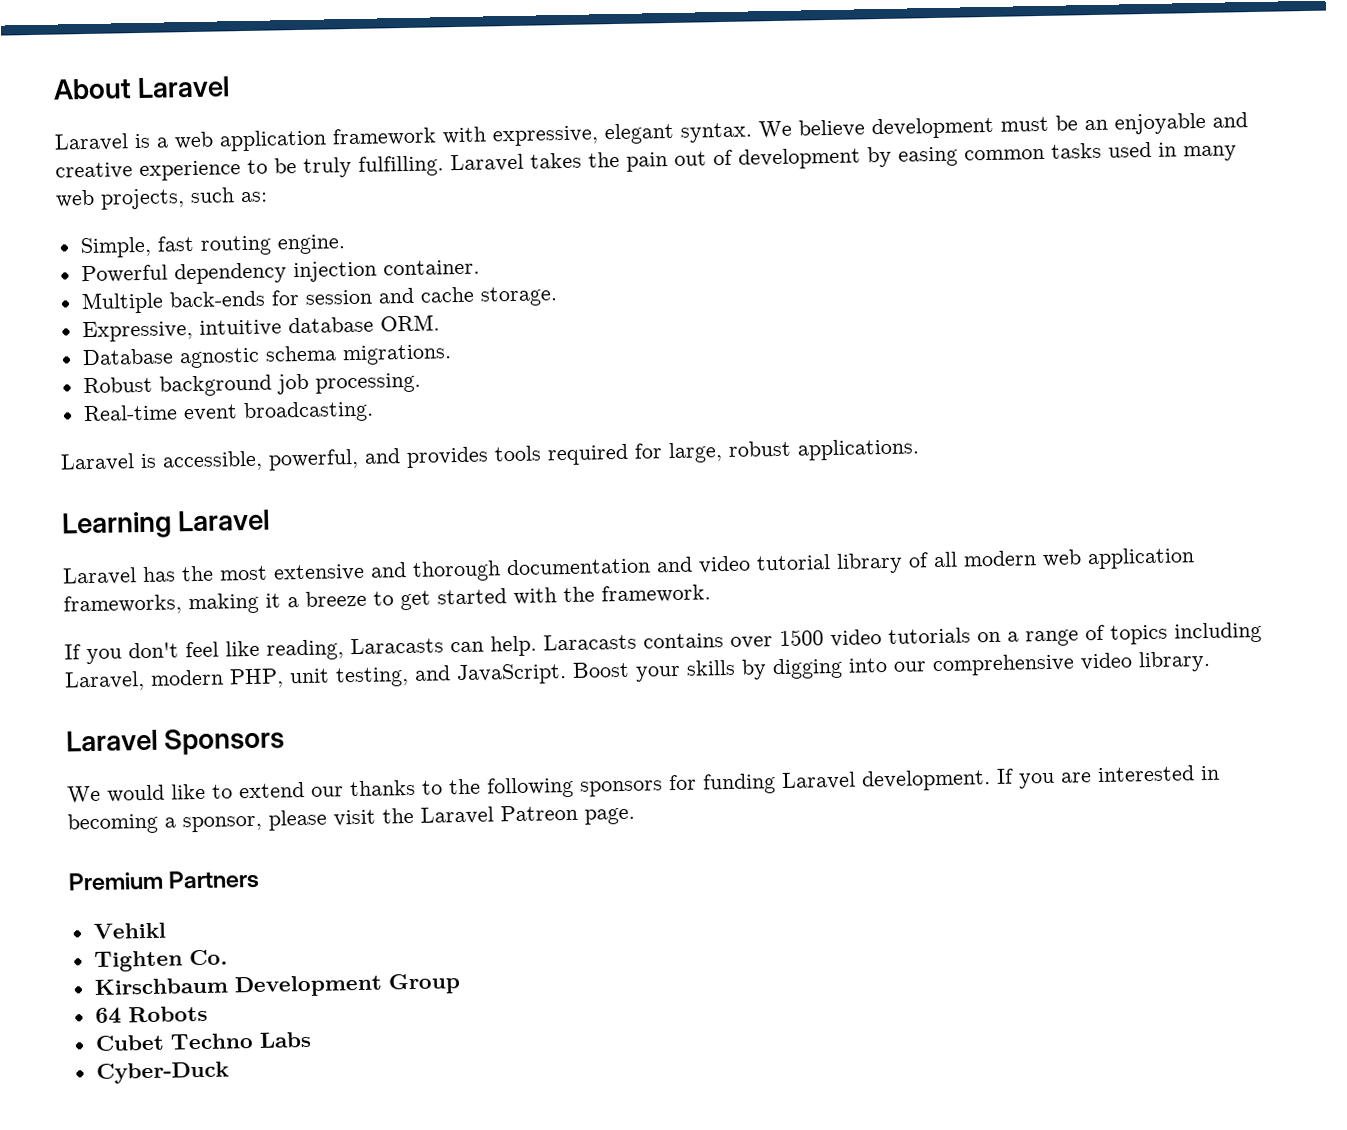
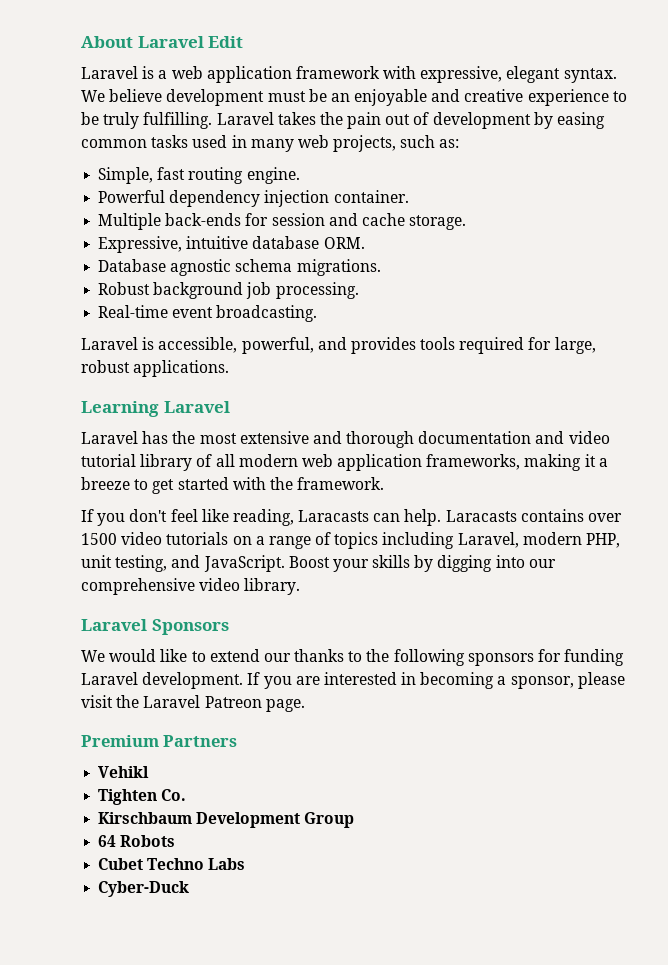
- About Laravel
+ About Laravel Edit

